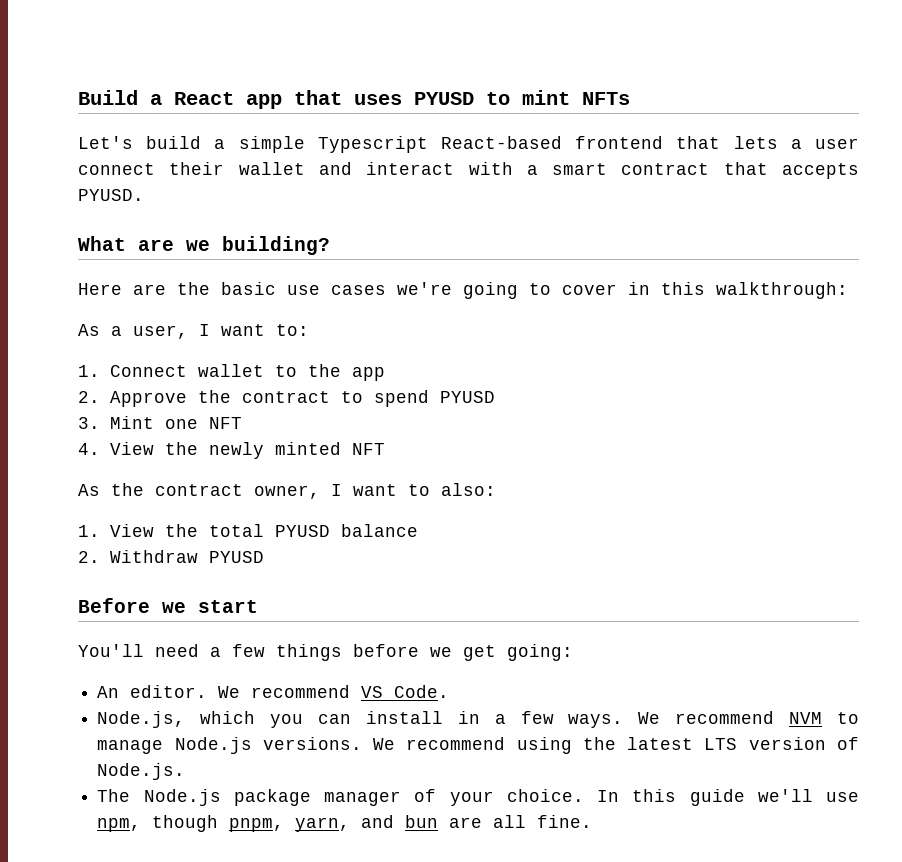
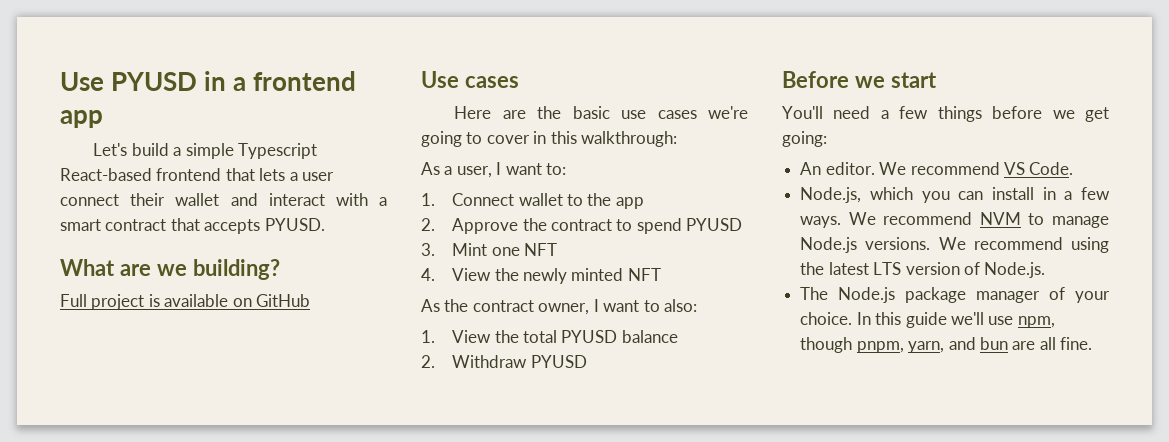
- Build a React app that uses PYUSD to mint NFTs
+ Use PYUSD in a frontend app
+ Full project is available on GitHub
+ Use cases

